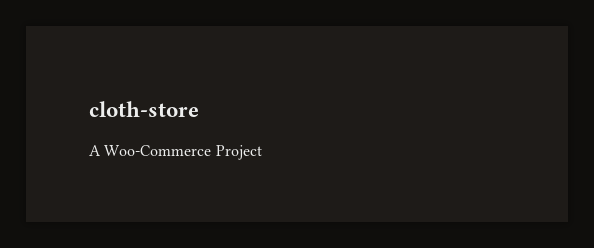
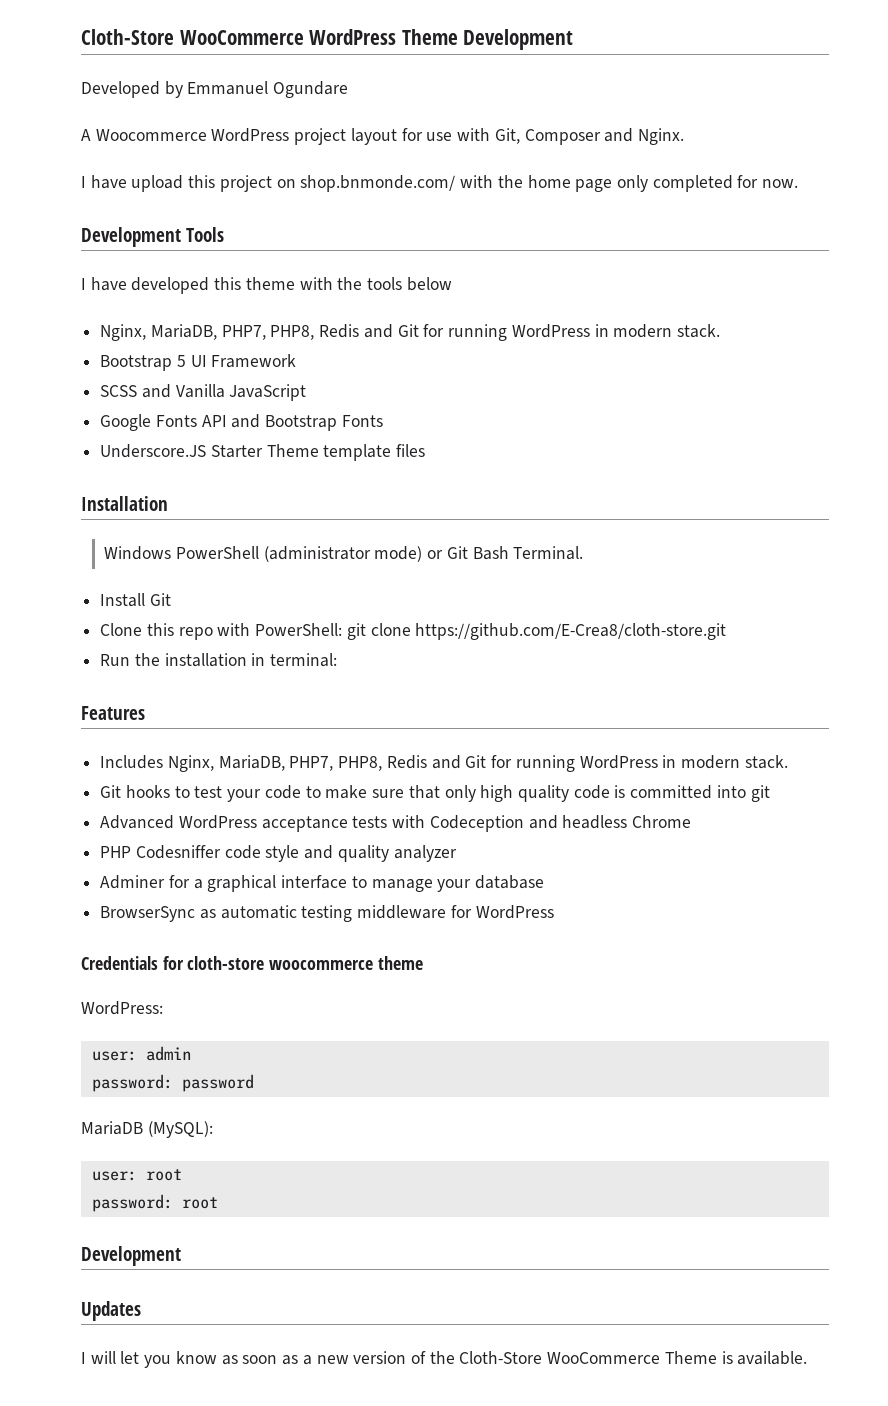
- cloth-store
- A Woo-Commerce Project
+ Cloth-Store WooCommerce WordPress Theme Development
+ Developed by Emmanuel Ogundare
+ A Woocommerce WordPress project layout for use with Git, Composer and Nginx.
+ I have upload this project on shop.bnmonde.com/ with the home page only completed for now.
+ Development Tools
+ I have developed this theme with the tools below
+ Nginx, MariaDB, PHP7, PHP8, Redis and Git for running WordPress in modern stack.
+ Bootstrap 5 UI Framework
+ SCSS and Vanilla JavaScript
+ Google Fonts API and Bootstrap Fonts
+ Underscore.JS Starter Theme template files
+ Installation
+ Windows PowerShell (administrator mode) or Git Bash Terminal.
+ Install Git
+ Clone this repo with PowerShell: git clone https://github.com/E-Crea8/cloth-store.git
+ Run the installation in terminal:
+ Features
+ Includes Nginx, MariaDB, PHP7, PHP8, Redis and Git for running WordPress in modern stack.
+ Git hooks to test your code to make sure that only high quality code is committed into git
+ Advanced WordPress acceptance tests with Codeception and headless Chrome
+ PHP Codesniffer code style and quality analyzer
+ Adminer for a graphical interface to manage your database
+ BrowserSync as automatic testing middleware for WordPress
+ Credentials for cloth-store woocommerce theme
+ WordPress:
+ user: admin
+ password: password
+ MariaDB (MySQL):
+ user: root
+ password: root
+ Development
+ Updates
+ I will let you know as soon as a new version of the Cloth-Store WooCommerce Theme is available.

